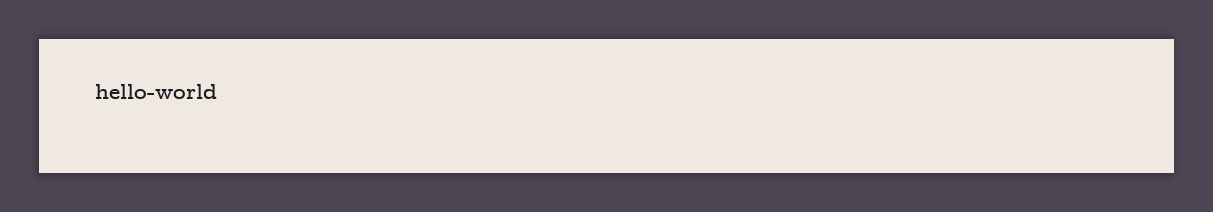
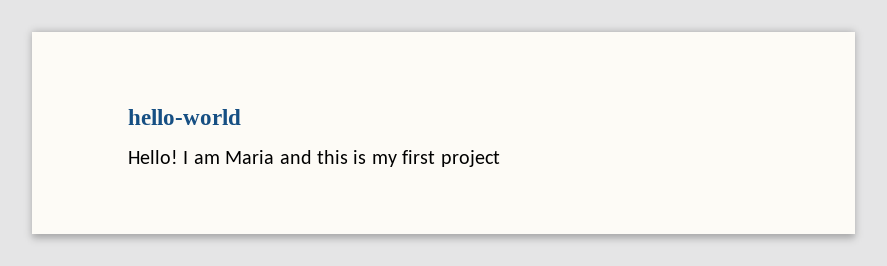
+ Hello! I am Maria and this is my first project

